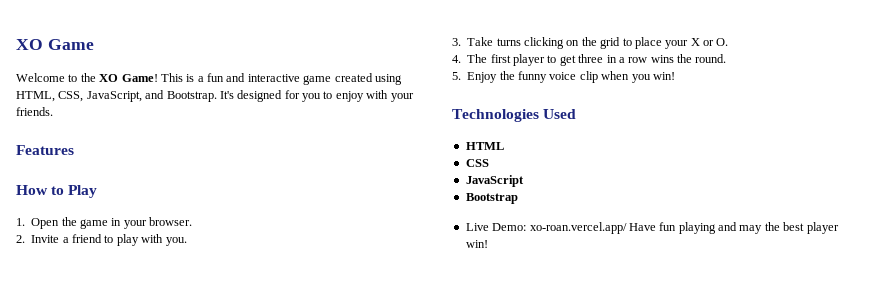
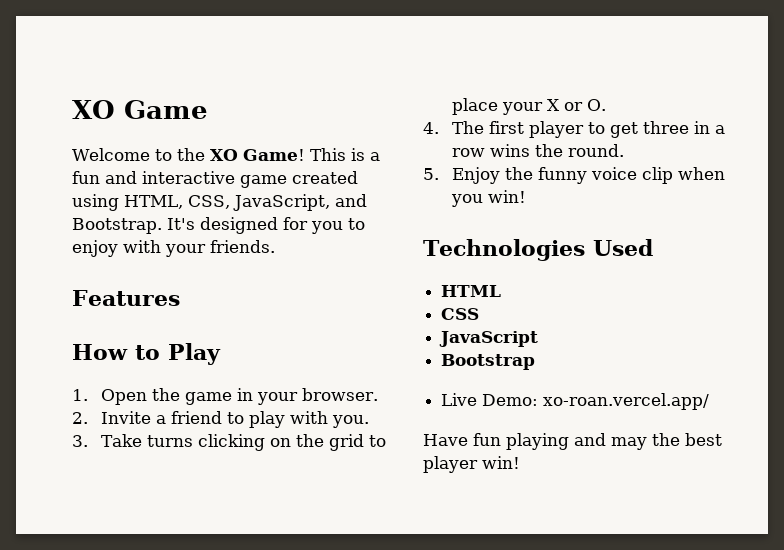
- Live Demo: xo-roan.vercel.app/ Have fun playing and may the best player win!
+ Live Demo: xo-roan.vercel.app/
+ Have fun playing and may the best player win!

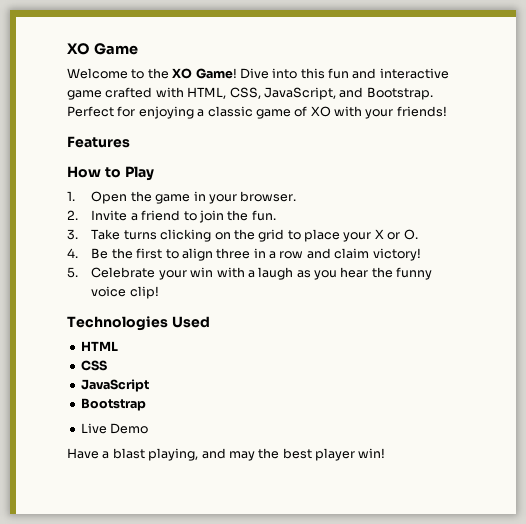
- This is a fun and interactive game created using HTML, CSS, JavaScript, and Bootstrap.
+ Dive into this fun and interactive game crafted with HTML, CSS, JavaScript, and Bootstrap.
- It's designed for you to enjoy with your friends.
+ Perfect for enjoying a classic game of XO with your friends!
- 2. Invite a friend to play with you.
+ 2. Invite a friend to join the fun.
- 4. The first player to get three in a row wins the round.
- 5. Enjoy the funny voice clip when you win!
+ 4. Be the first to align three in a row and claim victory!
+ 5. Celebrate your win with a laugh as you hear the funny voice clip!
- Live Demo: xo-roan.vercel.app/
+ Live Demo
- Have fun playing and may the best player win!
+ Have a blast playing, and may the best player win!

